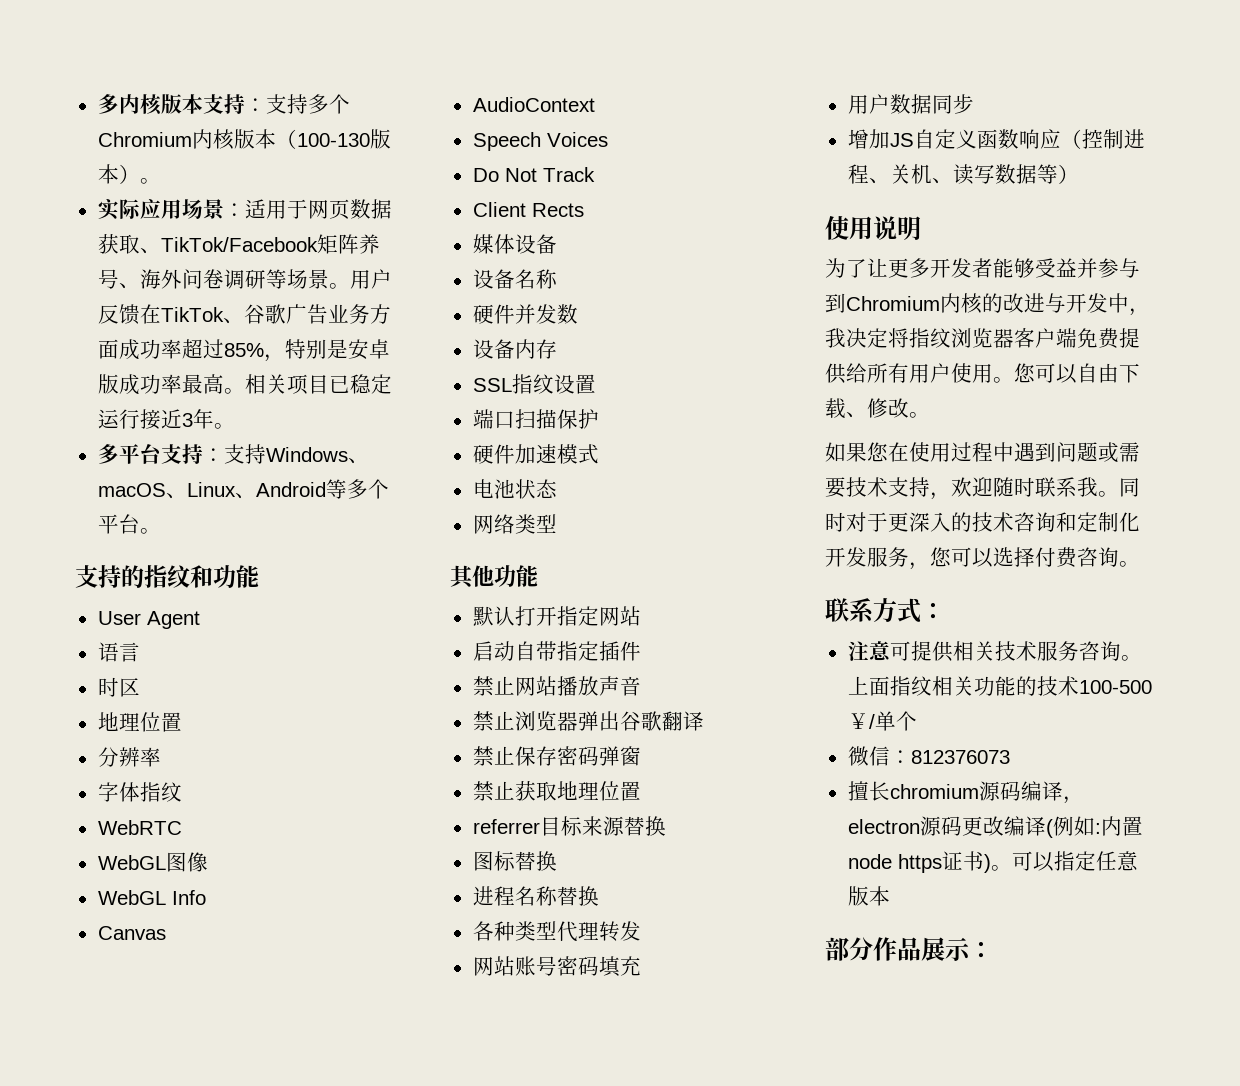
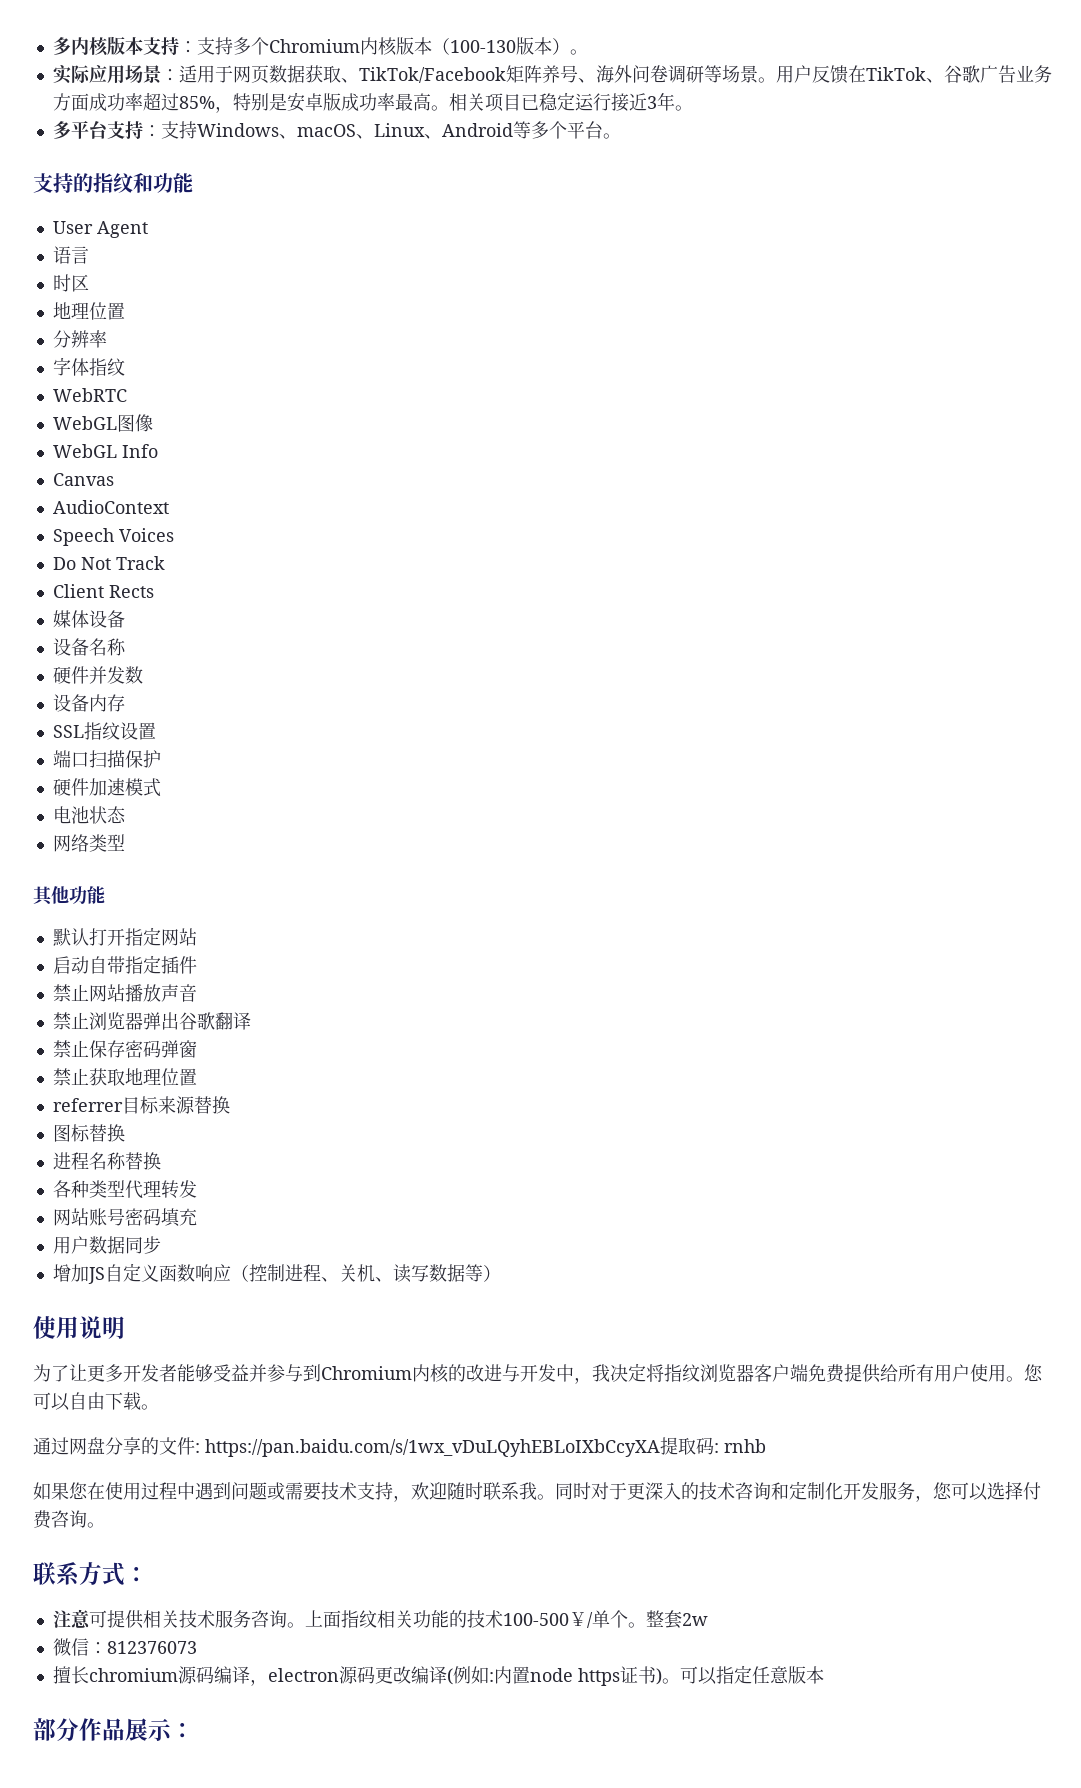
- 您可以自由下载、修改。
+ 您可以自由下载。
+ 通过网盘分享的文件: https://pan.baidu.com/s/1wx_vDuLQyhEBLoIXbCcyXA提取码: rnhb
- 上面指纹相关功能的技术100-500￥/单个
+ 上面指纹相关功能的技术100-500￥/单个。整套2w

